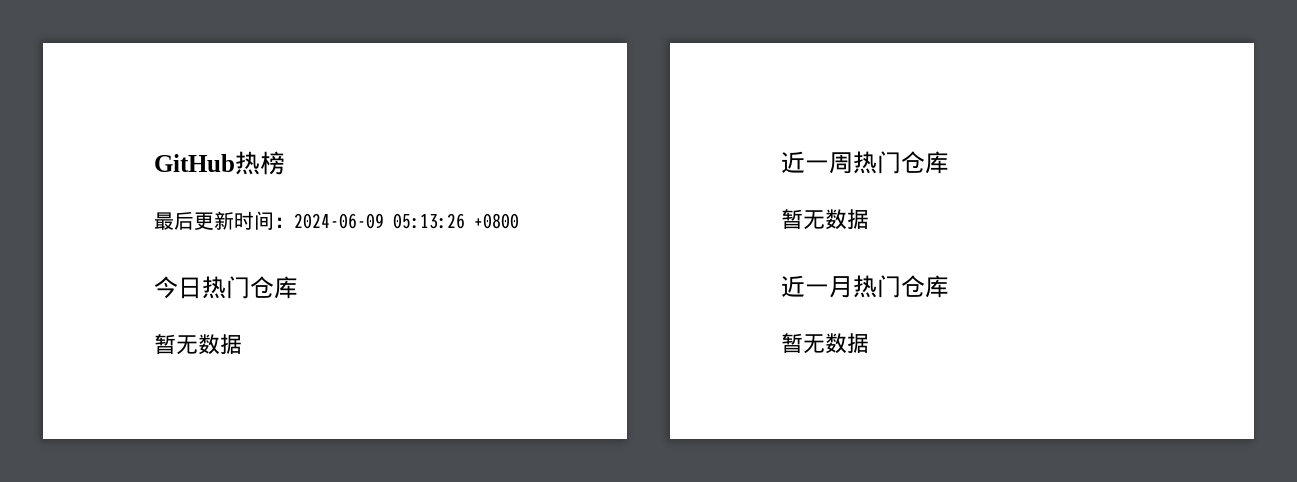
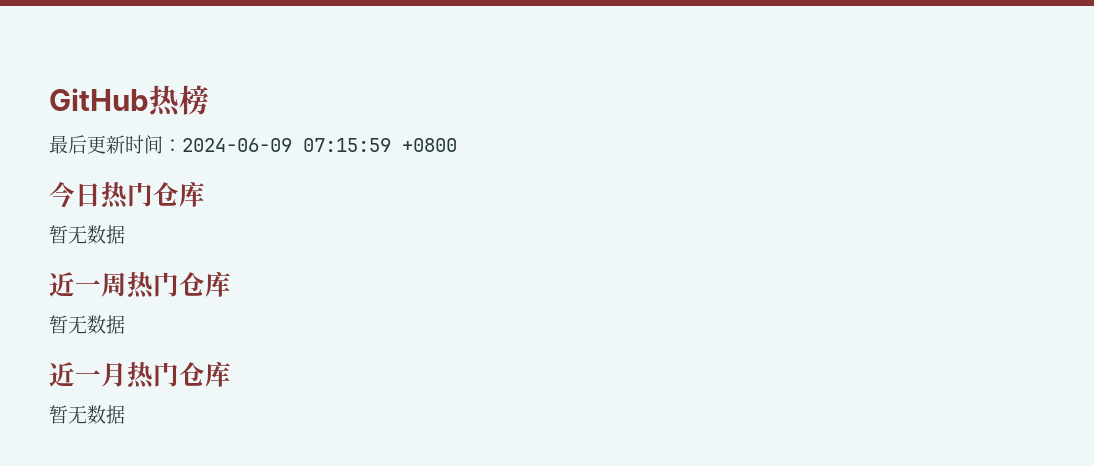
- 最后更新时间：2024-06-09 05:13:26 +0800
+ 最后更新时间：2024-06-09 07:15:59 +0800

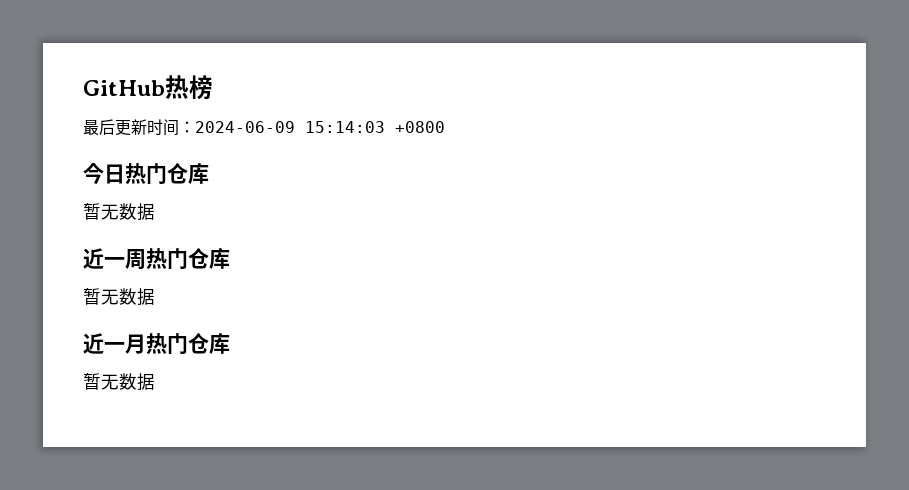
- 最后更新时间：2024-06-09 07:15:59 +0800
+ 最后更新时间：2024-06-09 15:14:03 +0800

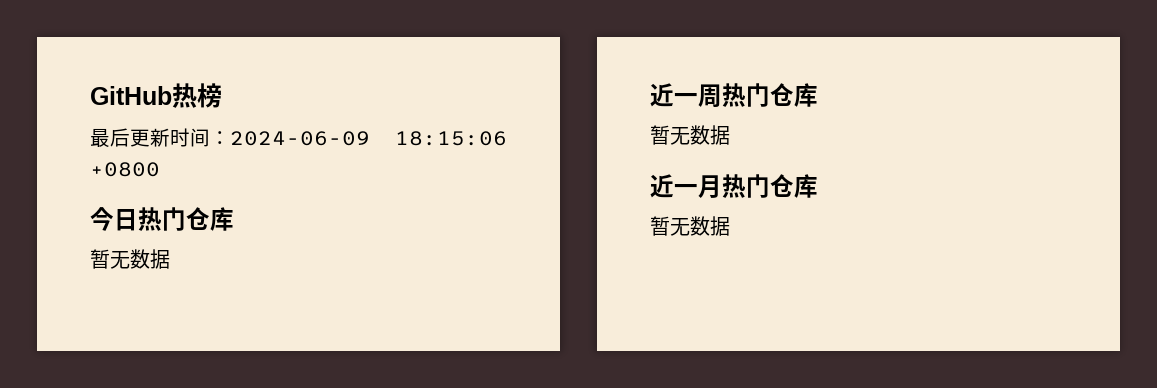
- 最后更新时间：2024-06-09 15:14:03 +0800
+ 最后更新时间：2024-06-09 18:15:06 +0800

